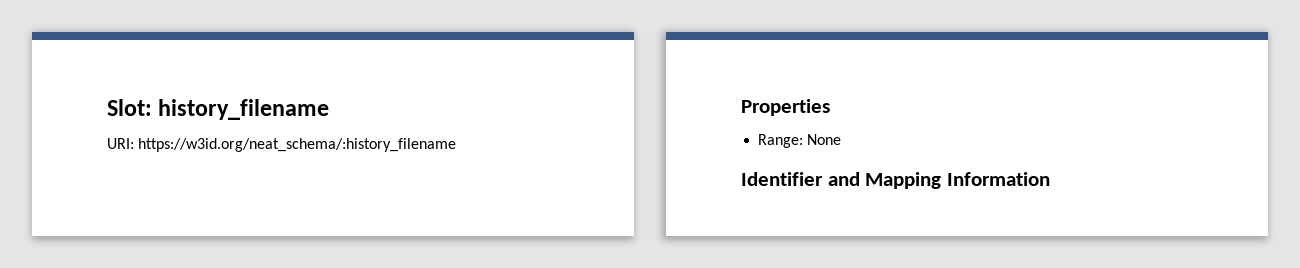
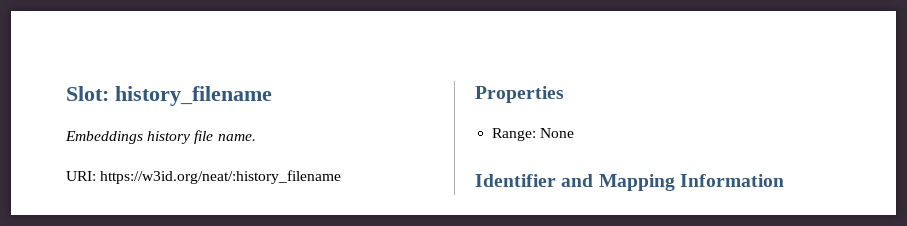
+ Embeddings history file name.
- URI: https://w3id.org/neat_schema/:history_filename
+ URI: https://w3id.org/neat/:history_filename

